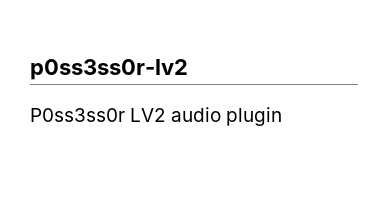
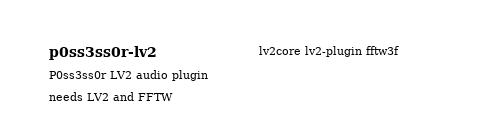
+ needs LV2 and FFTW
+ lv2core lv2-plugin fftw3f

